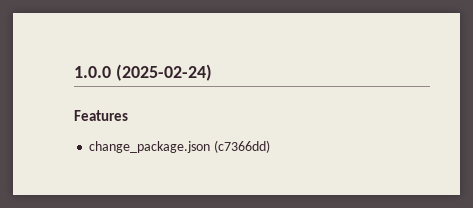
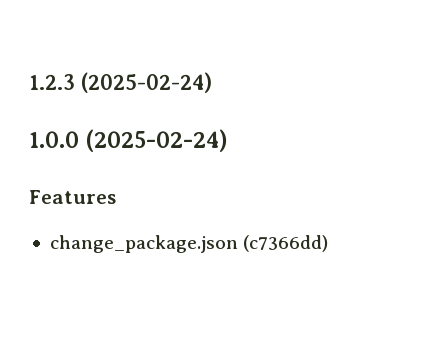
+ 1.2.3 (2025-02-24)

